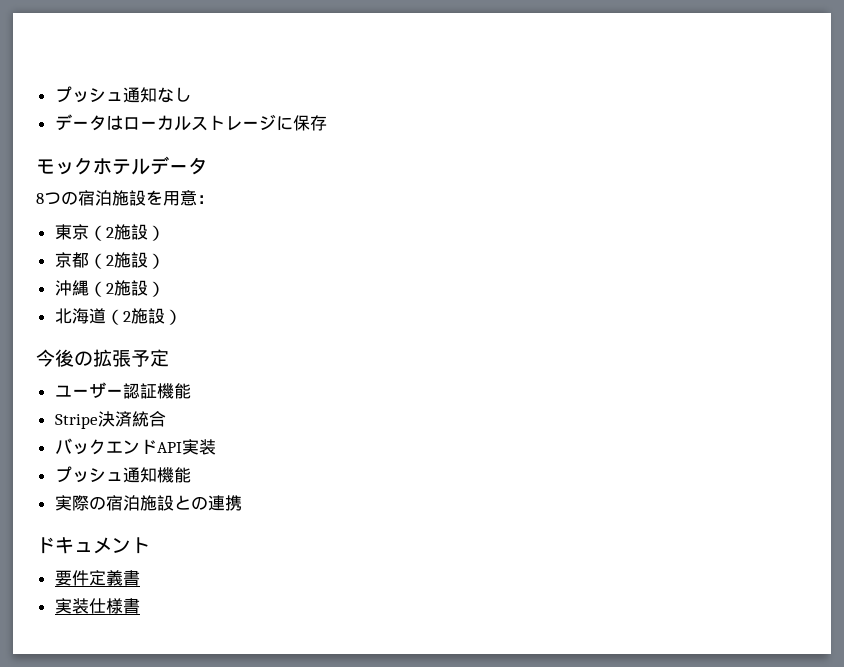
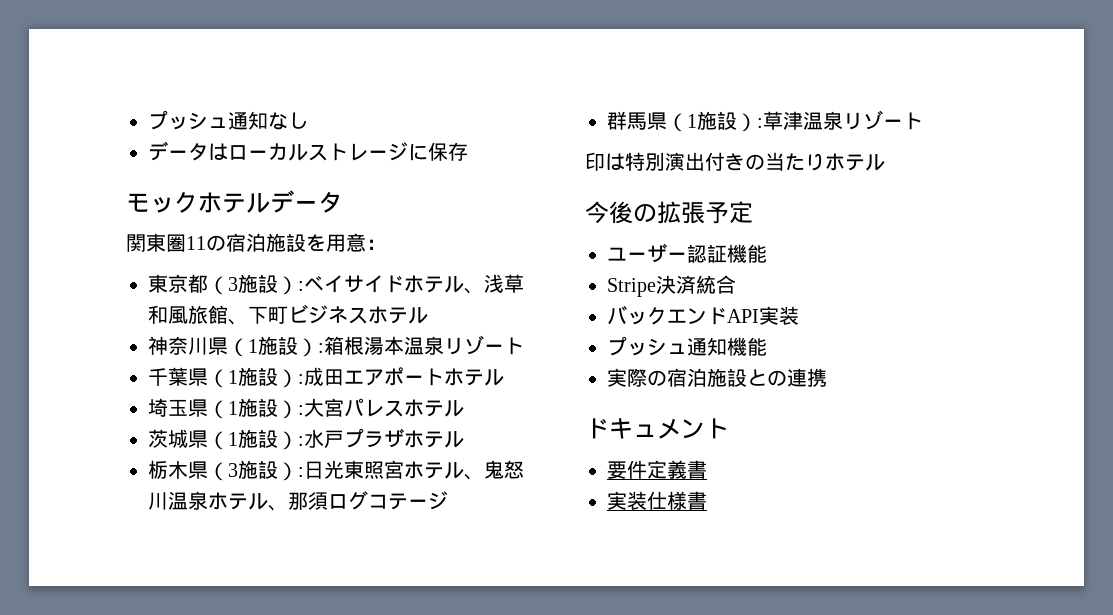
- 8つの宿泊施設を用意：
+ 関東圏11の宿泊施設を用意：
- 東京（2施設）
- 京都（2施設）
- 沖縄（2施設）
- 北海道（2施設）
+ 東京都（3施設）:ベイサイドホテル、浅草和風旅館、下町ビジネスホテル
+ 神奈川県（1施設）:箱根湯本温泉リゾート
+ 千葉県（1施設）:成田エアポートホテル
+ 埼玉県（1施設）:大宮パレスホテル
+ 茨城県（1施設）:水戸プラザホテル
+ 栃木県（3施設）:日光東照宮ホテル、鬼怒川温泉ホテル、那須ログコテージ
+ 群馬県（1施設）:草津温泉リゾート
+ 印は特別演出付きの当たりホテル

